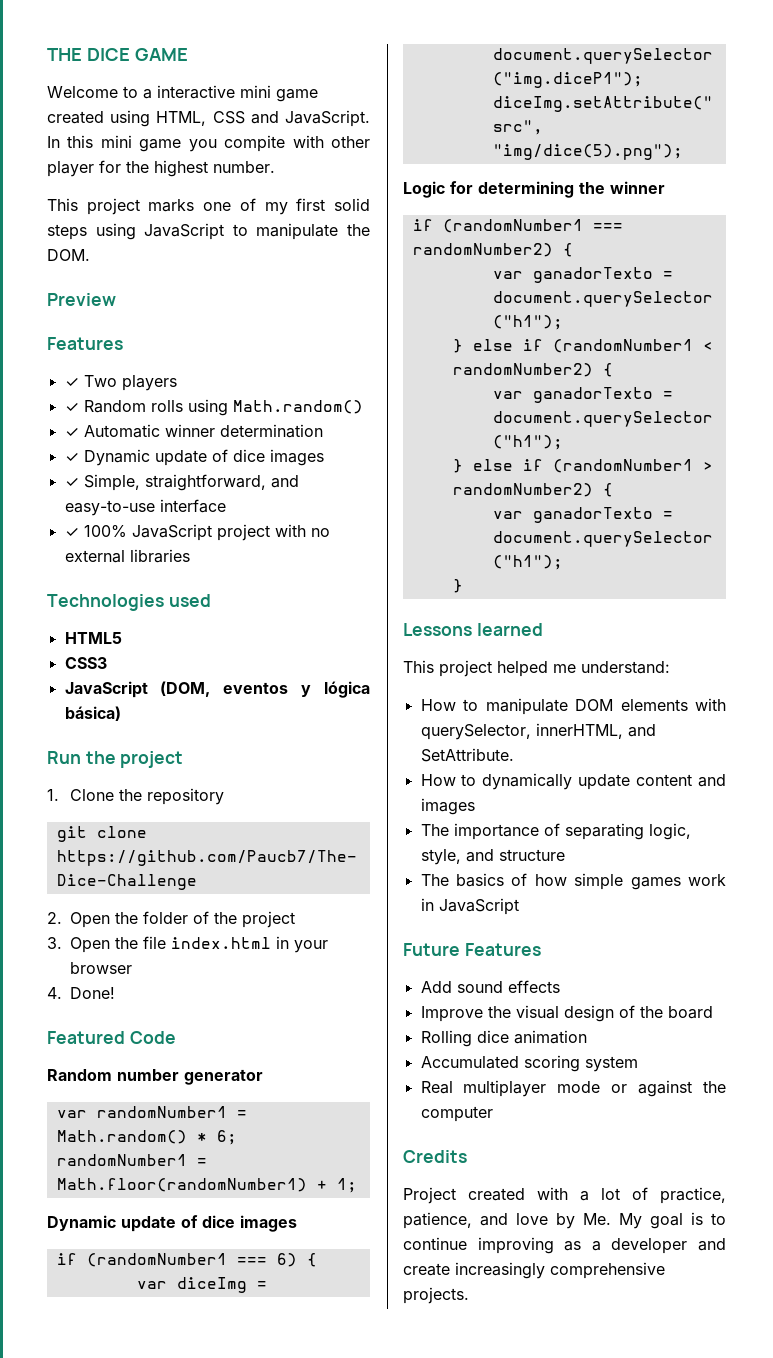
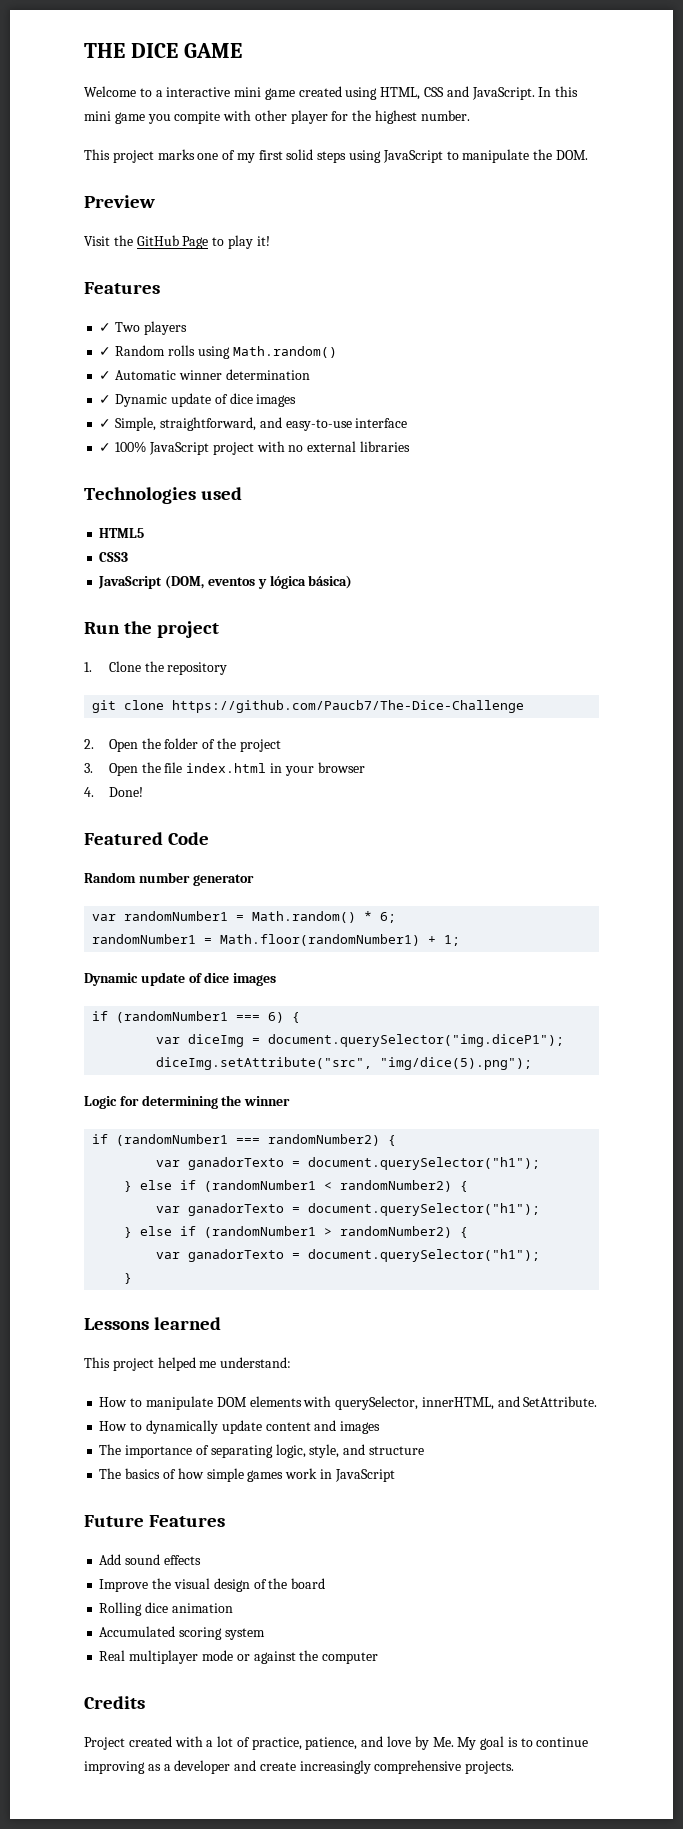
+ Visit the GitHub Page to play it!

